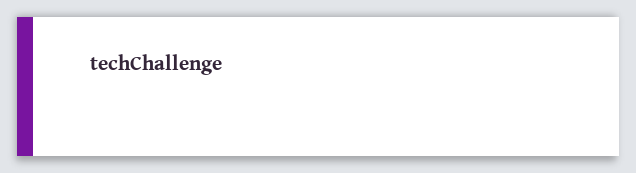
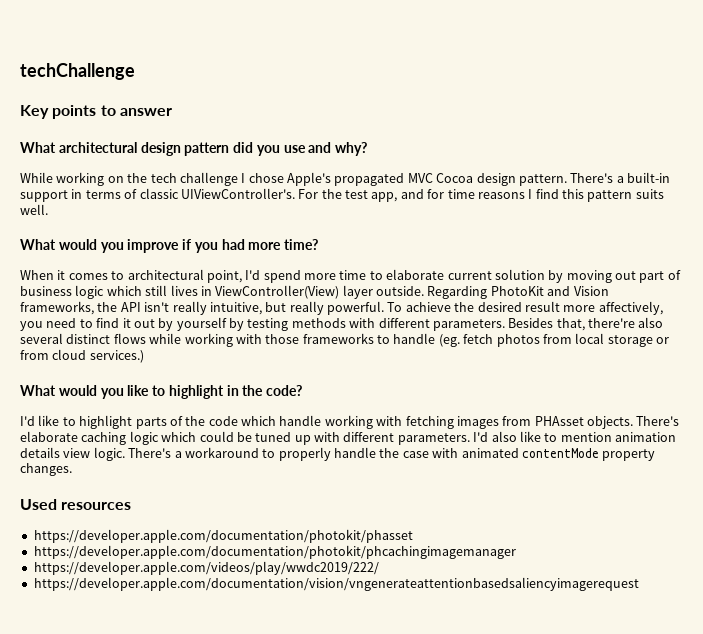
+ Key points to answer
+ What architectural design pattern did you use and why?
+ While working on the tech challenge I chose Apple's propagated MVC Cocoa design pattern. There's a built-in support in terms of classic UIViewController's. For the test app, and for time reasons I find this pattern suits well.
+ What would you improve if you had more time?
+ When it comes to architectural point, I'd spend more time to elaborate current solution by moving out part of business logic which still lives in ViewController(View) layer outside. Regarding PhotoKit and Vision frameworks, the API isn't really intuitive, but really powerful. To achieve the desired result more affectively, you need to find it out by yourself by testing methods with different parameters. Besides that, there're also several distinct flows while working with those frameworks to handle (eg. fetch photos from local storage or from cloud services.)
+ What would you like to highlight in the code?
+ I'd like to highlight parts of the code which handle working with fetching images from PHAsset objects. There's elaborate caching logic which could be tuned up with different parameters. I'd also like to mention animation details view logic. There's a workaround to properly handle the case with animated contentMode property changes.
+ Used resources
+ https://developer.apple.com/documentation/photokit/phasset
+ https://developer.apple.com/documentation/photokit/phcachingimagemanager
+ https://developer.apple.com/videos/play/wwdc2019/222/
+ https://developer.apple.com/documentation/vision/vngenerateattentionbasedsaliencyimagerequest

